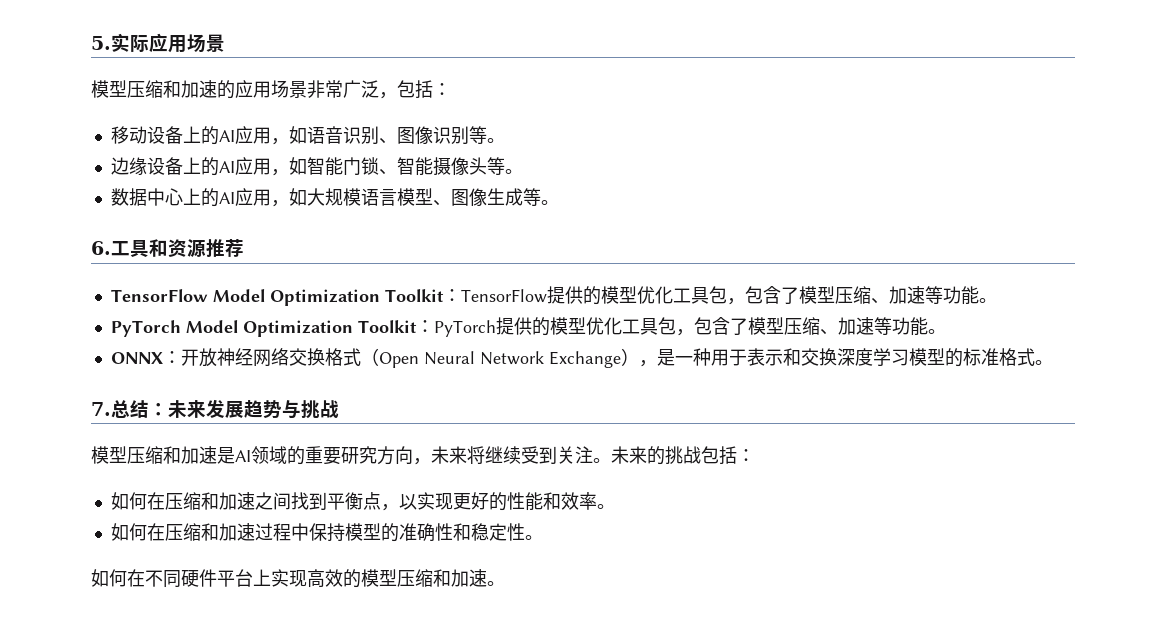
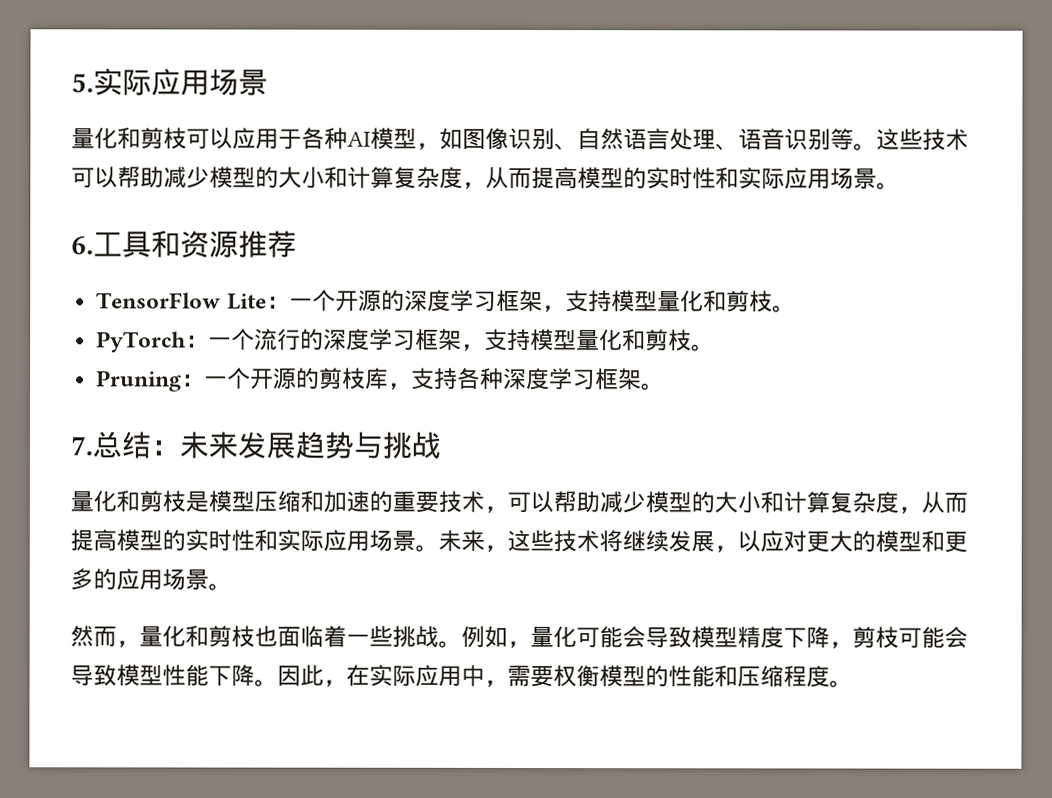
- 模型压缩和加速的应用场景非常广泛，包括：
- 移动设备上的AI应用，如语音识别、图像识别等。
- 边缘设备上的AI应用，如智能门锁、智能摄像头等。
- 数据中心上的AI应用，如大规模语言模型、图像生成等。
+ 量化和剪枝可以应用于各种AI模型，如图像识别、自然语言处理、语音识别等。这些技术可以帮助减少模型的大小和计算复杂度，从而提高模型的实时性和实际应用场景。
- TensorFlow Model Optimization Toolkit：TensorFlow提供的模型优化工具包，包含了模型压缩、加速等功能。
- PyTorch Model Optimization Toolkit：PyTorch提供的模型优化工具包，包含了模型压缩、加速等功能。
- ONNX：开放神经网络交换格式（Open Neural Network Exchange），是一种用于表示和交换深度学习模型的标准格式。
+ TensorFlow Lite：一个开源的深度学习框架，支持模型量化和剪枝。
+ PyTorch：一个流行的深度学习框架，支持模型量化和剪枝。
+ Pruning：一个开源的剪枝库，支持各种深度学习框架。
- 模型压缩和加速是AI领域的重要研究方向，未来将继续受到关注。未来的挑战包括：
- 如何在压缩和加速之间找到平衡点，以实现更好的性能和效率。
- 如何在压缩和加速过程中保持模型的准确性和稳定性。
- 如何在不同硬件平台上实现高效的模型压缩和加速。
+ 量化和剪枝是模型压缩和加速的重要技术，可以帮助减少模型的大小和计算复杂度，从而提高模型的实时性和实际应用场景。未来，这些技术将继续发展，以应对更大的模型和更多的应用场景。
+ 然而，量化和剪枝也面临着一些挑战。例如，量化可能会导致模型精度下降，剪枝可能会导致模型性能下降。因此，在实际应用中，需要权衡模型的性能和压缩程度。

